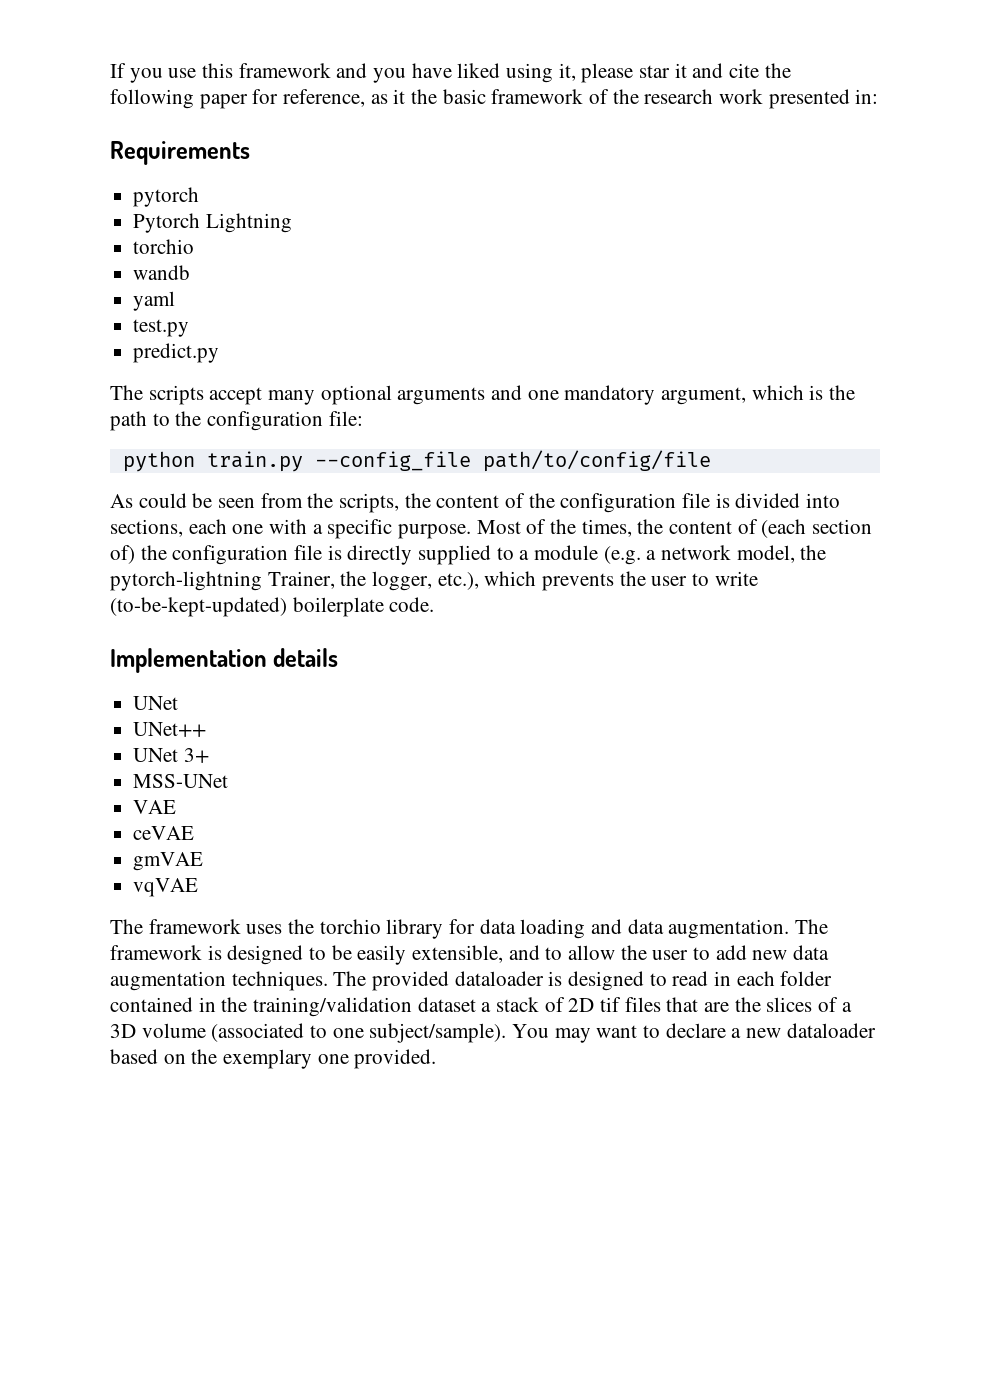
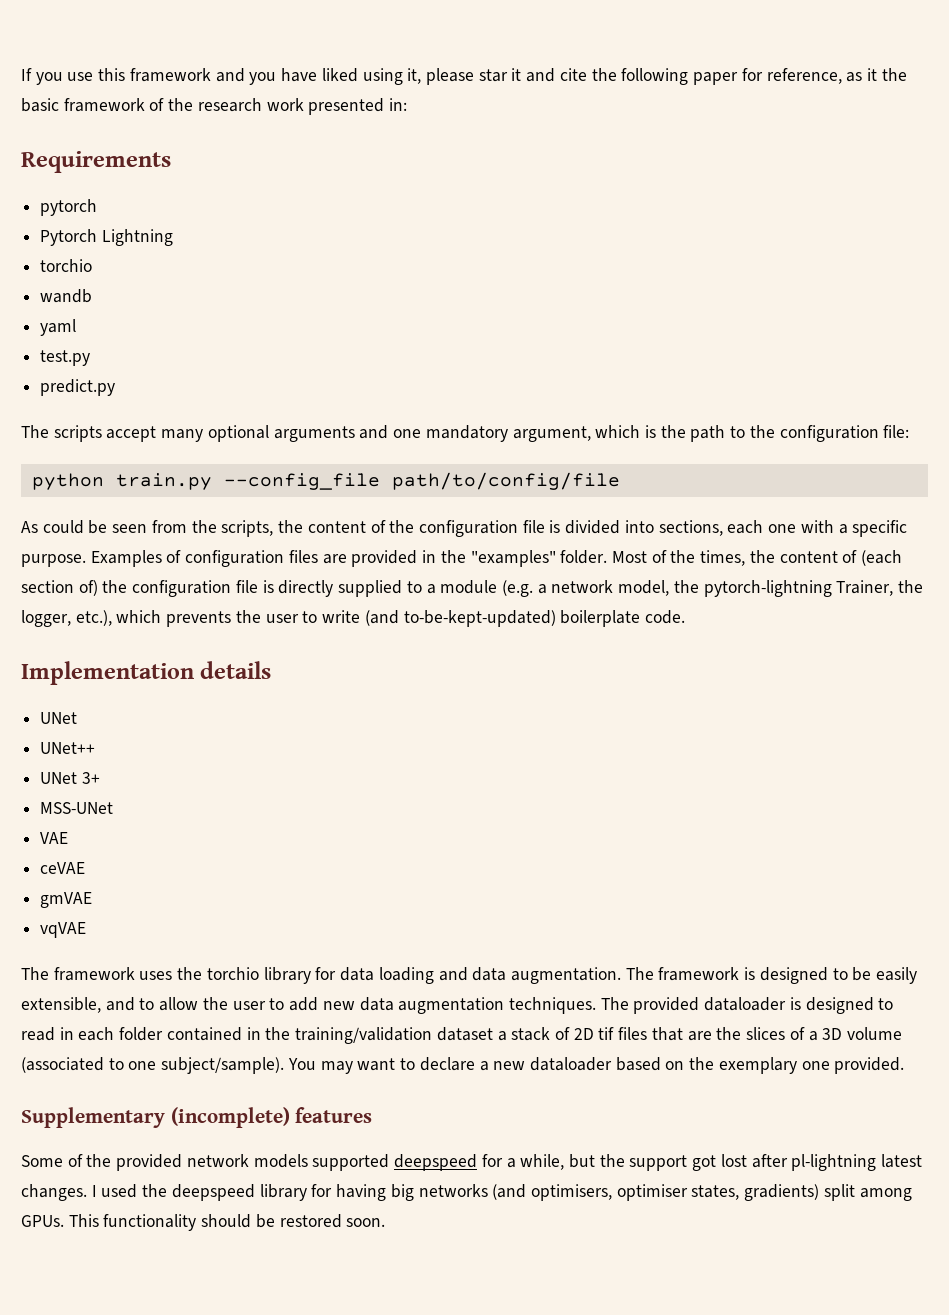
+ Examples of configuration files are provided in the "examples" folder.
- Most of the times, the content of (each section of) the configuration file is directly supplied to a module (e.g. a network model, the pytorch-lightning Trainer, the logger, etc.), which prevents the user to write (to-be-kept-updated) boilerplate code.
+ Most of the times, the content of (each section of) the configuration file is directly supplied to a module (e.g. a network model, the pytorch-lightning Trainer, the logger, etc.), which prevents the user to write (and to-be-kept-updated) boilerplate code.
+ Supplementary (incomplete) features
+ Some of the provided network models supported deepspeed for a while, but the support got lost after pl-lightning latest changes. I used the deepspeed library for having big networks (and optimisers, optimiser states, gradients) split among GPUs. This functionality should be restored soon.

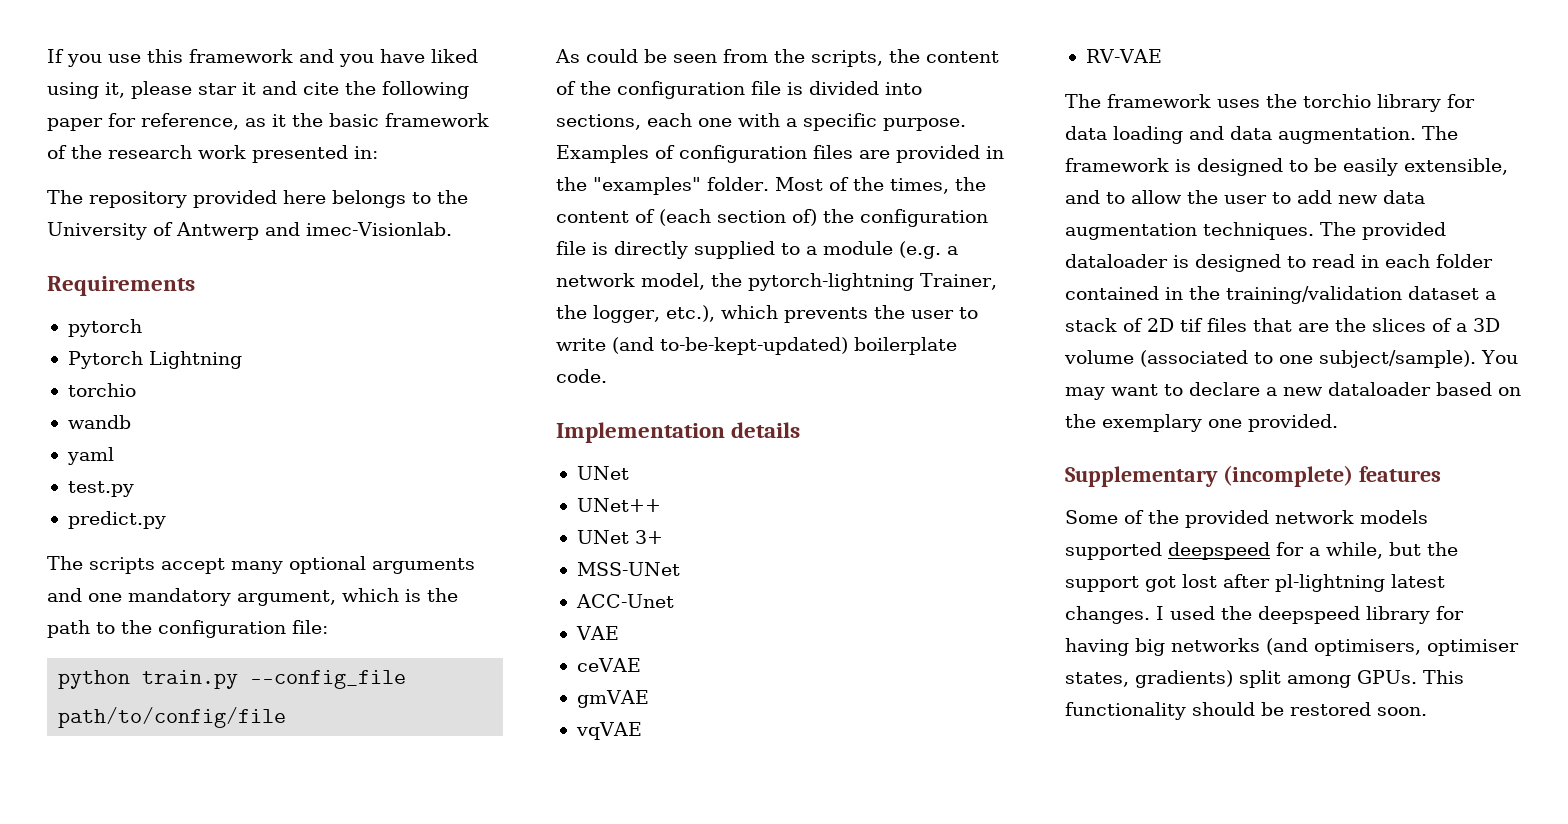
+ The repository provided here belongs to the University of Antwerp and imec-Visionlab.
+ ACC-Unet
+ RV-VAE

